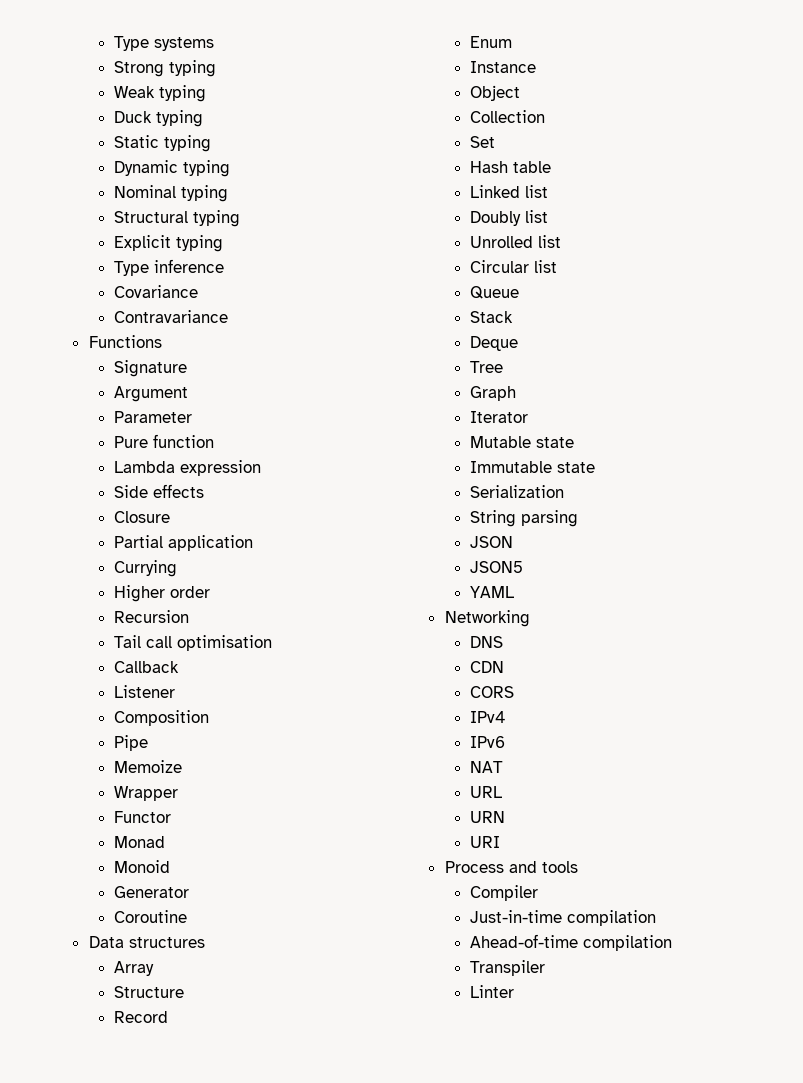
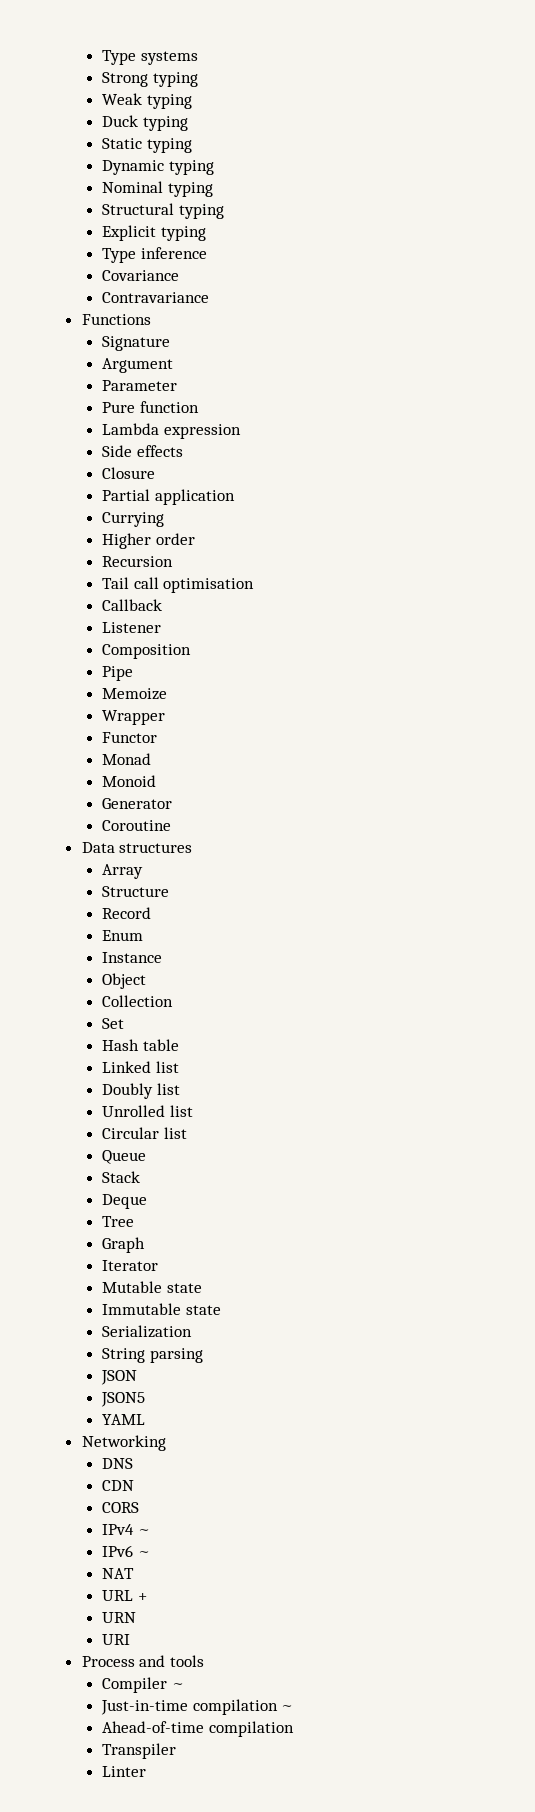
- IPv4
+ IPv4 ~
- IPv6
+ IPv6 ~
- URL
+ URL +
- Compiler
+ Compiler ~
- Just-in-time compilation
+ Just-in-time compilation ~

